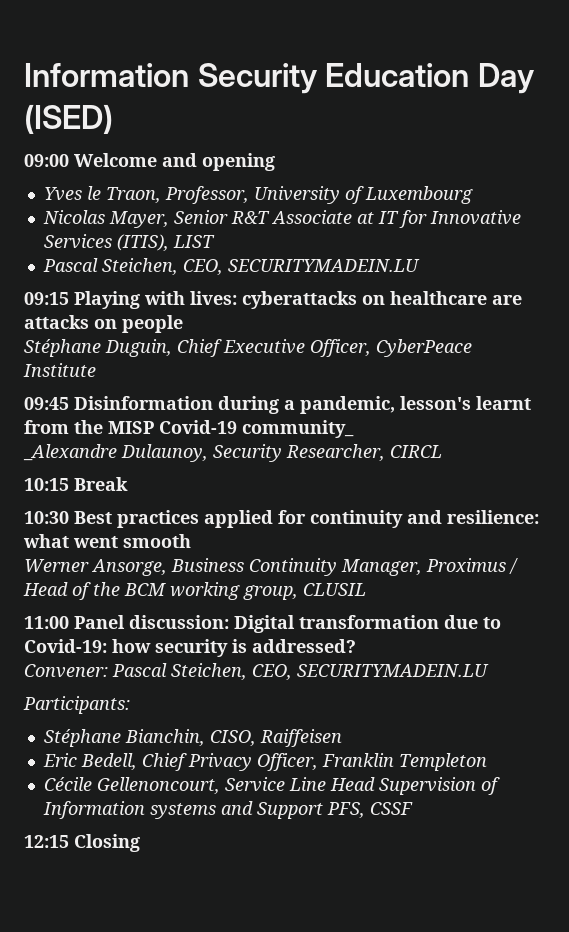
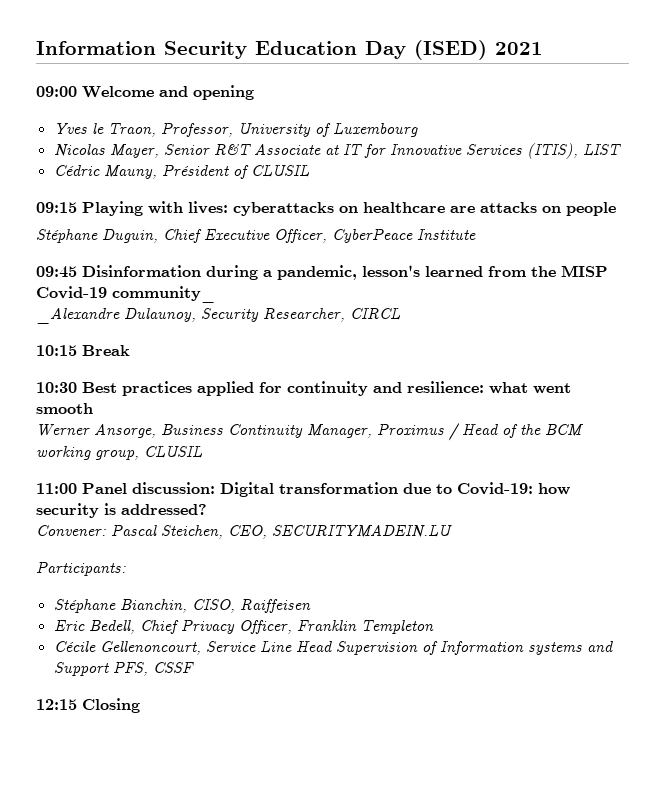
- Information Security Education Day (ISED)
+ Information Security Education Day (ISED) 2021
  Nicolas Mayer, Senior R&T Associate at IT for Innovative Services (ITIS), LIST
- Pascal Steichen, CEO, SECURITYMADEIN.LU
+ Cédric Mauny, Président of CLUSIL
- 09:45 Disinformation during a pandemic, lesson's learnt from the MISP Covid-19 community_
+ 09:45 Disinformation during a pandemic, lesson's learned from the MISP Covid-19 community_

